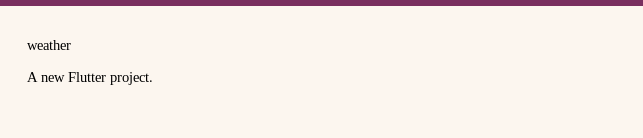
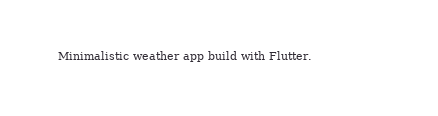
- weather
- A new Flutter project.
+ Minimalistic weather app build with Flutter.

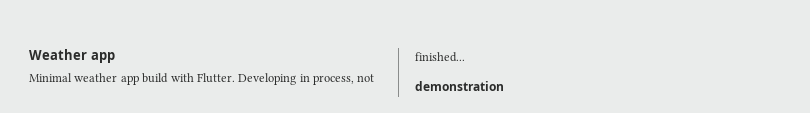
- Minimalistic weather app build with Flutter.
+ Weather app
+ Minimal weather app build with Flutter.
+ Developing in process, not finished...
+ demonstration

